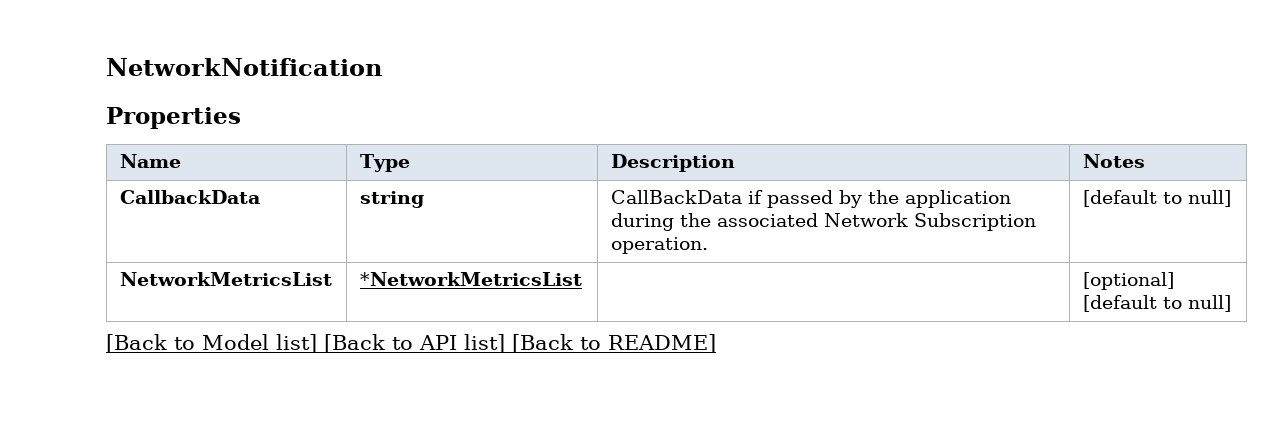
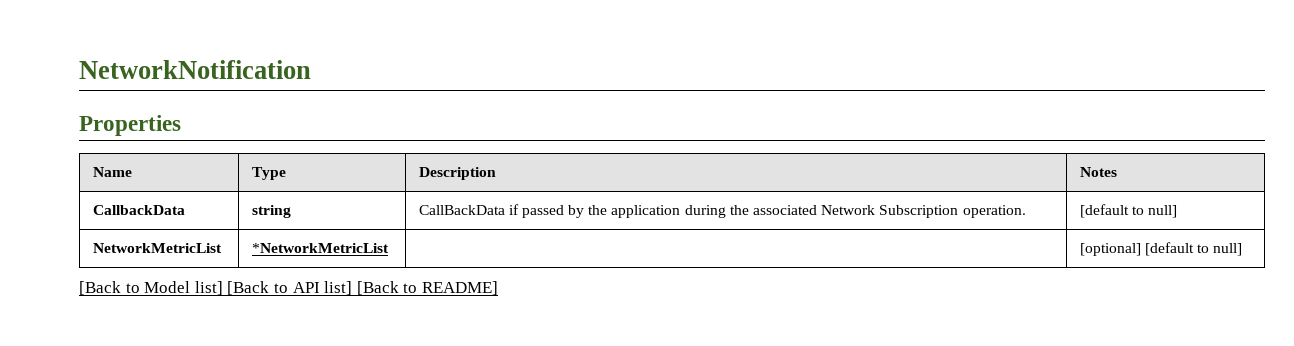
- NetworkMetricsList | *NetworkMetricsList | | [optional] [default to null]
+ NetworkMetricList | *NetworkMetricList | | [optional] [default to null]

